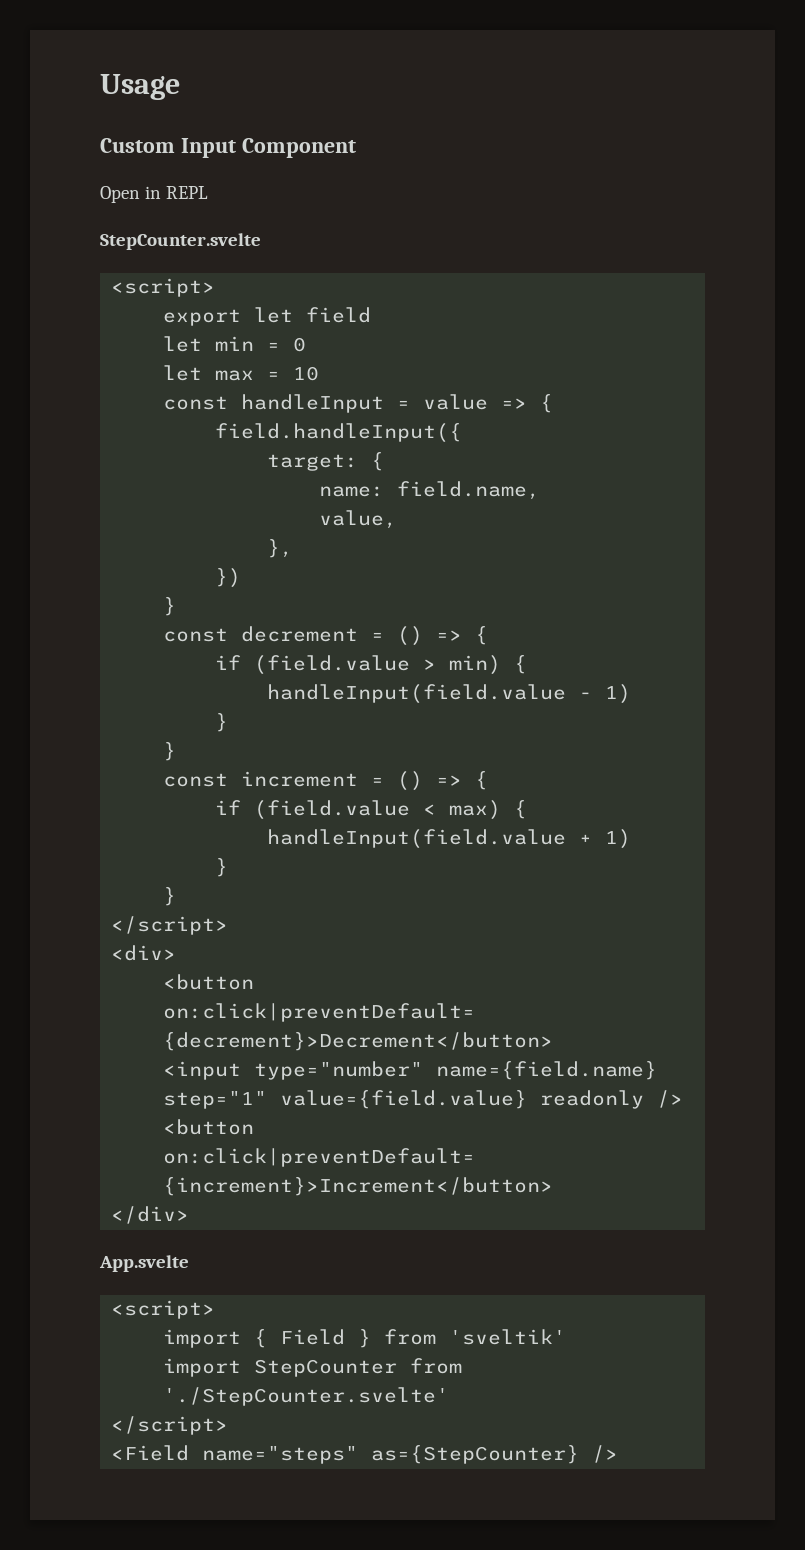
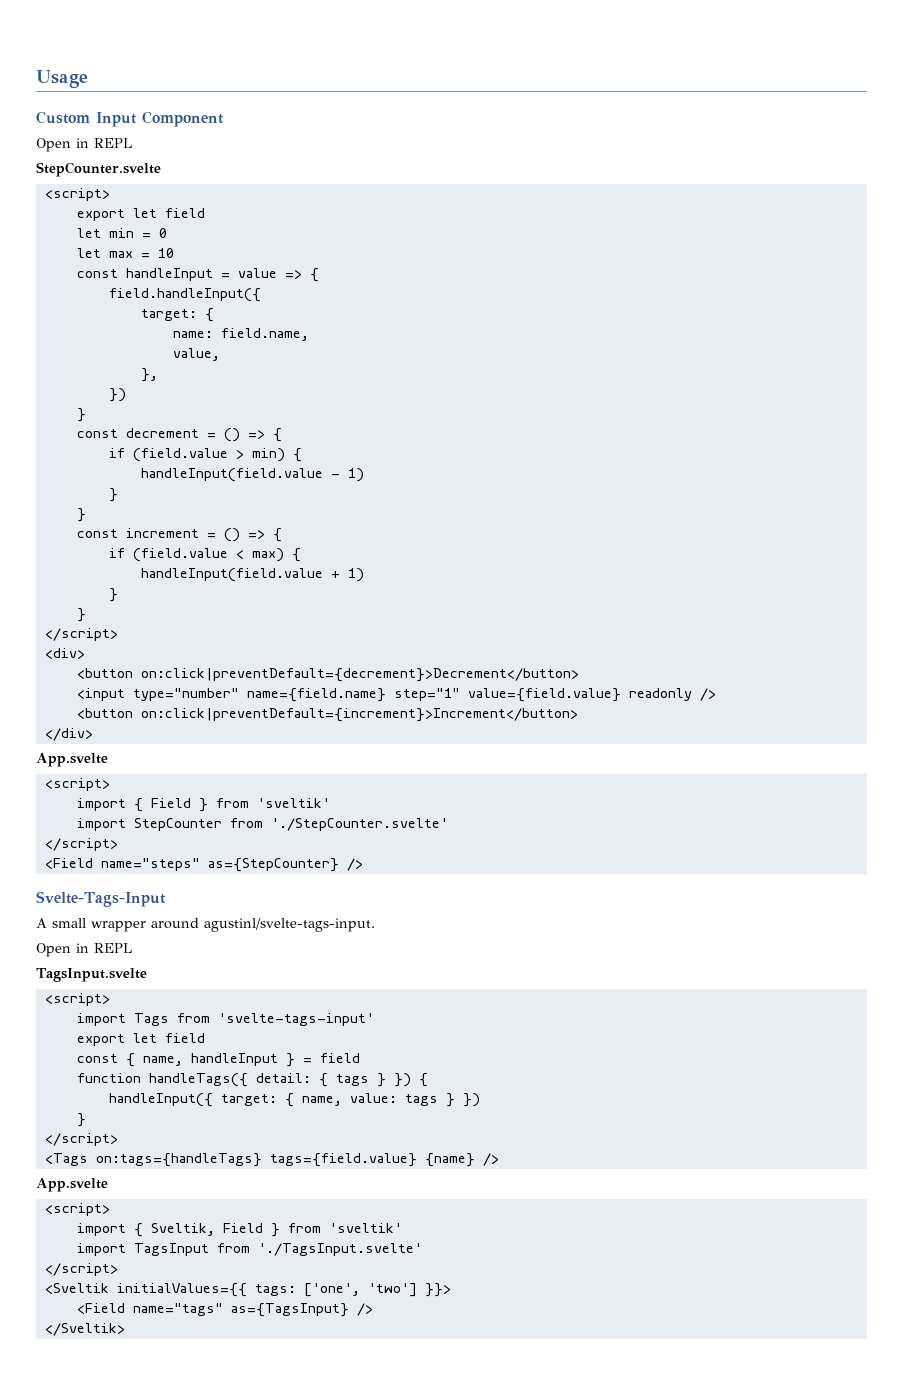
+ Svelte-Tags-Input
+ A small wrapper around agustinl/svelte-tags-input.
+ Open in REPL
+ TagsInput.svelte
+ <script>
+ import Tags from 'svelte-tags-input'
+ export let field
+ const { name, handleInput } = field
+ function handleTags({ detail: { tags } }) {
+ handleInput({ target: { name, value: tags } })
+ }
+ </script>
+ <Tags on:tags={handleTags} tags={field.value} {name} />
+ App.svelte
+ <script>
+ import { Sveltik, Field } from 'sveltik'
+ import TagsInput from './TagsInput.svelte'
+ </script>
+ <Sveltik initialValues={{ tags: ['one', 'two'] }}>
+ <Field name="tags" as={TagsInput} />
+ </Sveltik>

